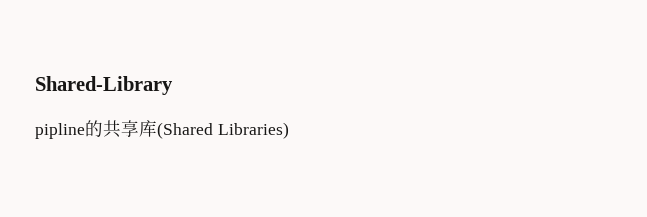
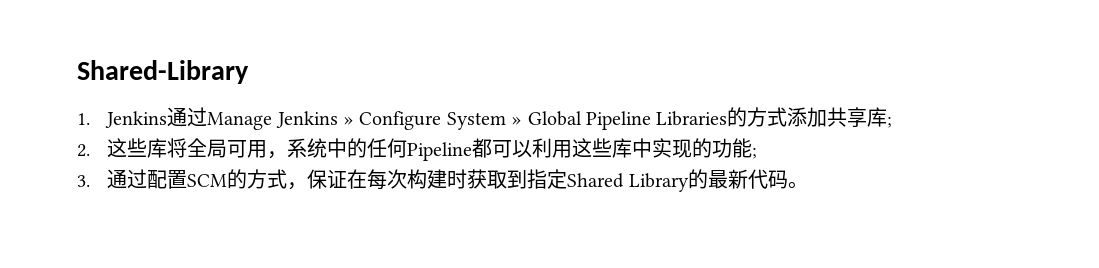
- pipline的共享库(Shared Libraries)
+ 1. Jenkins通过Manage Jenkins » Configure System » Global Pipeline Libraries的方式添加共享库;
+ 2.这些库将全局可用，系统中的任何Pipeline都可以利用这些库中实现的功能;
+ 3.通过配置SCM的方式，保证在每次构建时获取到指定Shared Library的最新代码。

